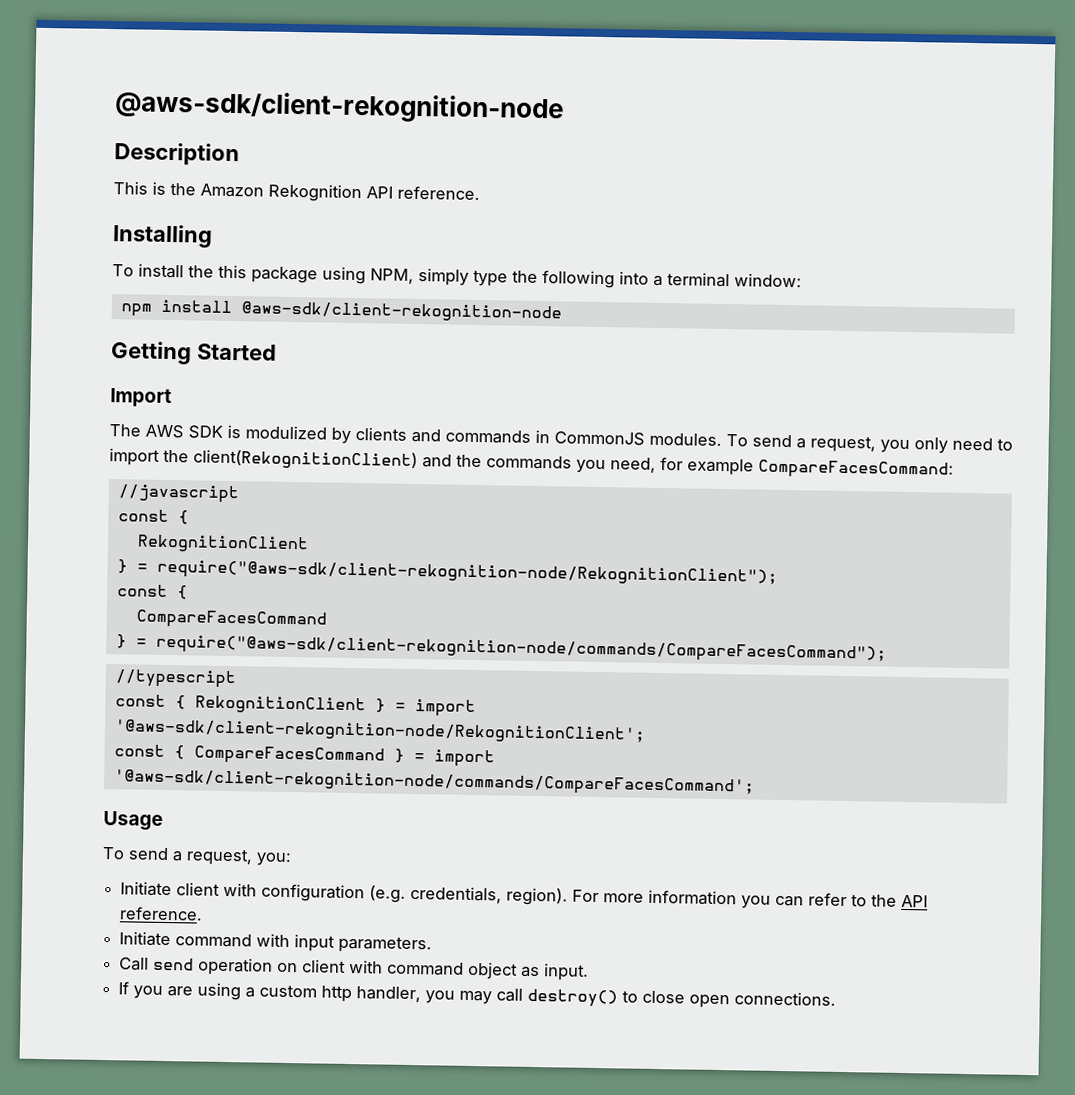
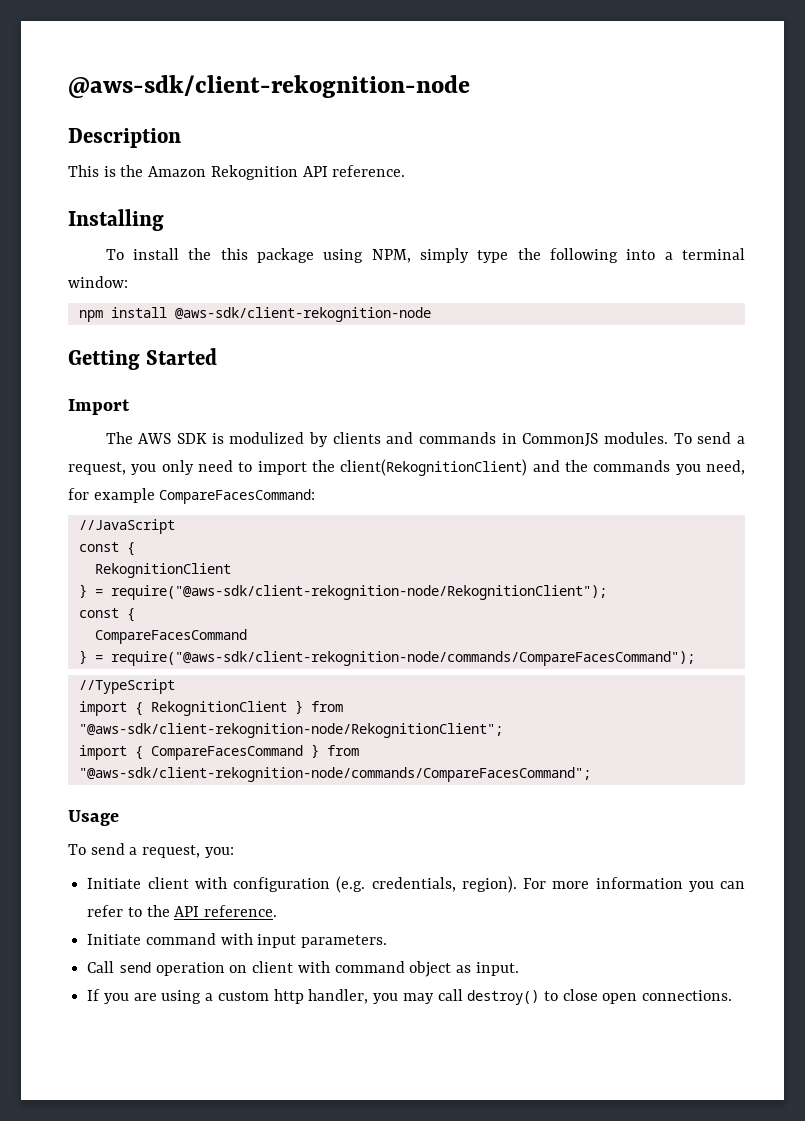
- //javascript
+ //JavaScript
- //typescript
- const { RekognitionClient } = import '@aws-sdk/client-rekognition-node/RekognitionClient';
- const { CompareFacesCommand } = import '@aws-sdk/client-rekognition-node/commands/CompareFacesCommand';
+ //TypeScript
+ import { RekognitionClient } from "@aws-sdk/client-rekognition-node/RekognitionClient";
+ import { CompareFacesCommand } from "@aws-sdk/client-rekognition-node/commands/CompareFacesCommand";

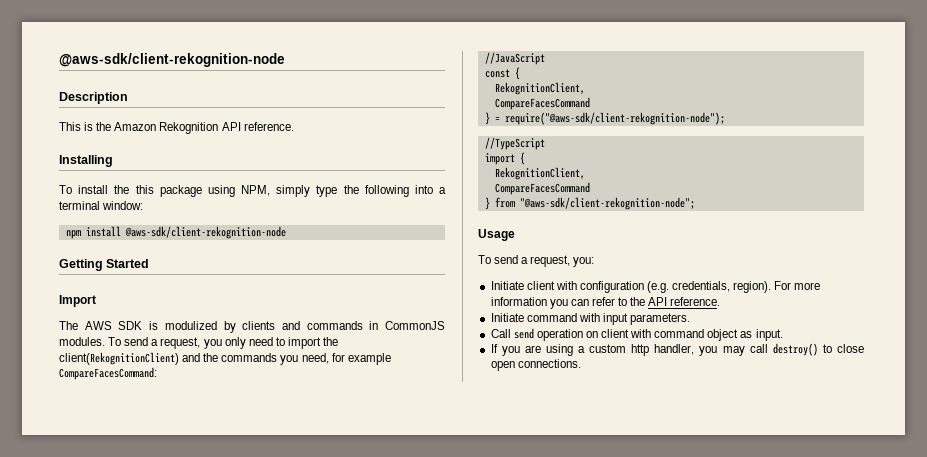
  //JavaScript
  const {
- RekognitionClient
- } = require("@aws-sdk/client-rekognition-node/RekognitionClient");
- const {
+ RekognitionClient,
- } = require("@aws-sdk/client-rekognition-node/commands/CompareFacesCommand");
+ } = require("@aws-sdk/client-rekognition-node");
- import { RekognitionClient } from "@aws-sdk/client-rekognition-node/RekognitionClient";
- import { CompareFacesCommand } from "@aws-sdk/client-rekognition-node/commands/CompareFacesCommand";
+ import {
+ RekognitionClient,
+ CompareFacesCommand
+ } from "@aws-sdk/client-rekognition-node";

